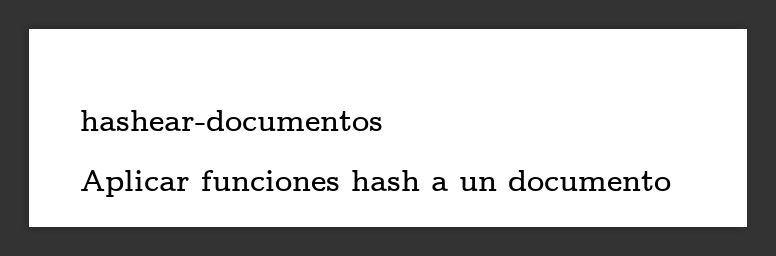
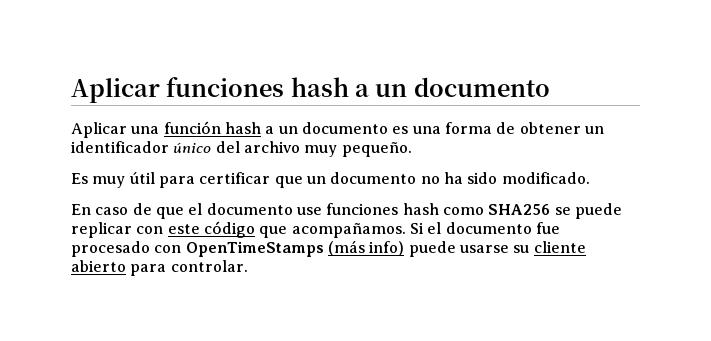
- hashear-documentos
+ Aplicar una función hash a un documento es una forma de obtener un identificador único del archivo muy pequeño.
+ Es muy útil para certificar que un documento no ha sido modificado.
+ En caso de que el documento use funciones hash como SHA256 se puede replicar con este código que acompañamos. Si el documento fue procesado con OpenTimeStamps (más info) puede usarse su cliente abierto para controlar.

